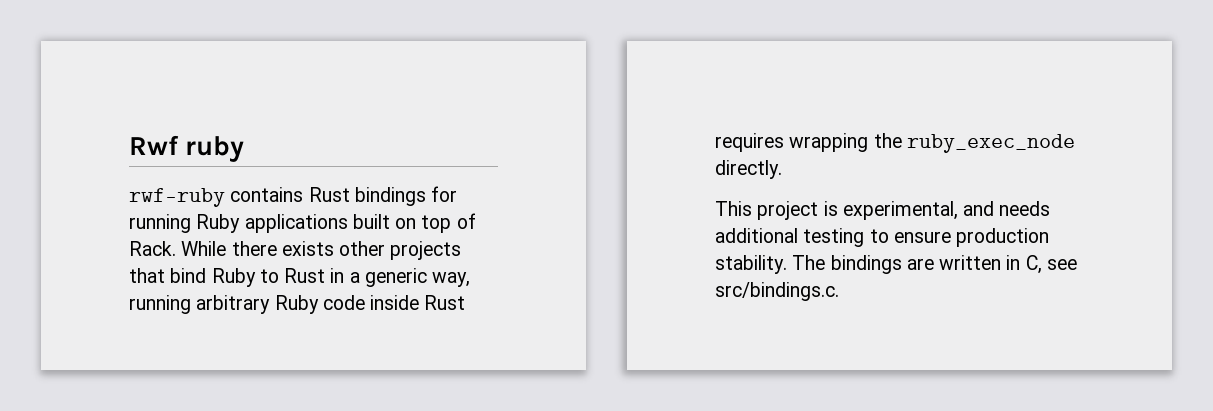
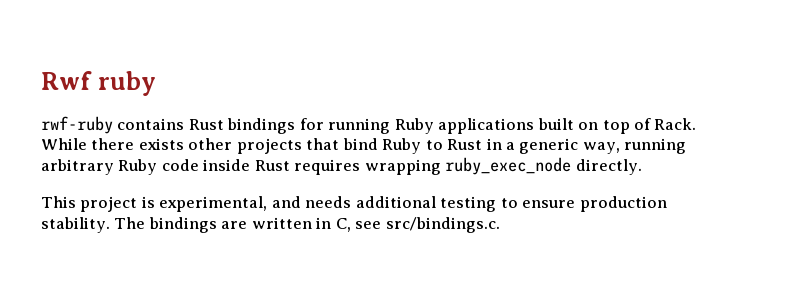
- While there exists other projects that bind Ruby to Rust in a generic way, running arbitrary Ruby code inside Rust requires wrapping the ruby_exec_node directly.
+ While there exists other projects that bind Ruby to Rust in a generic way, running arbitrary Ruby code inside Rust requires wrapping ruby_exec_node directly.

